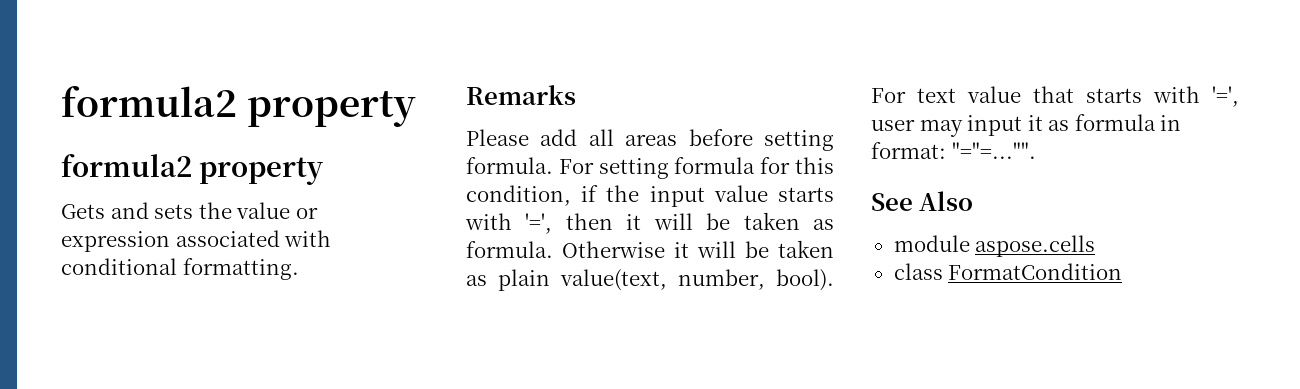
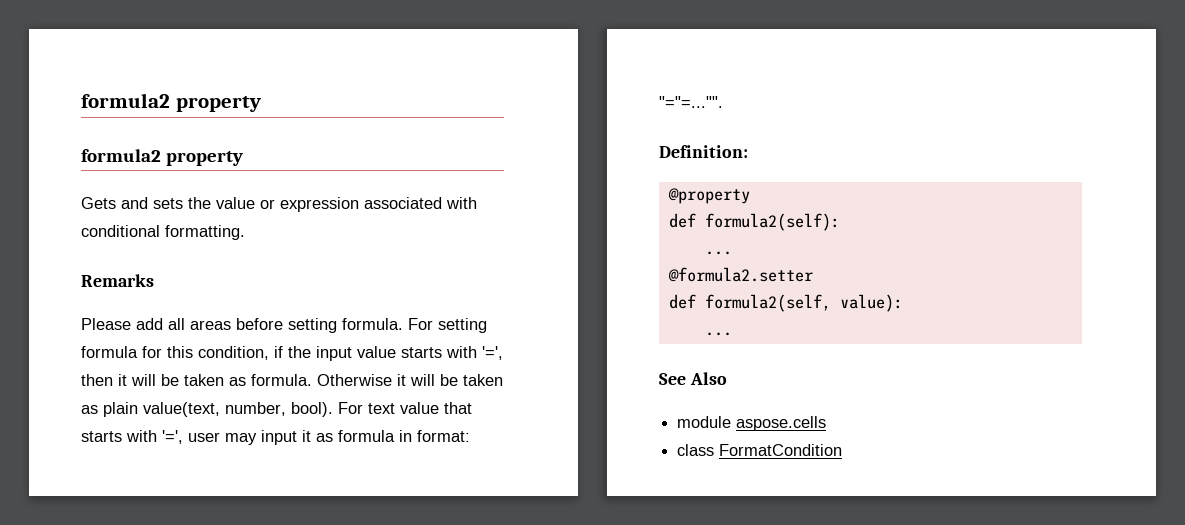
+ Definition:
+ @property
+ def formula2(self):
+ ...
+ @formula2.setter
+ def formula2(self, value):
+ ...

